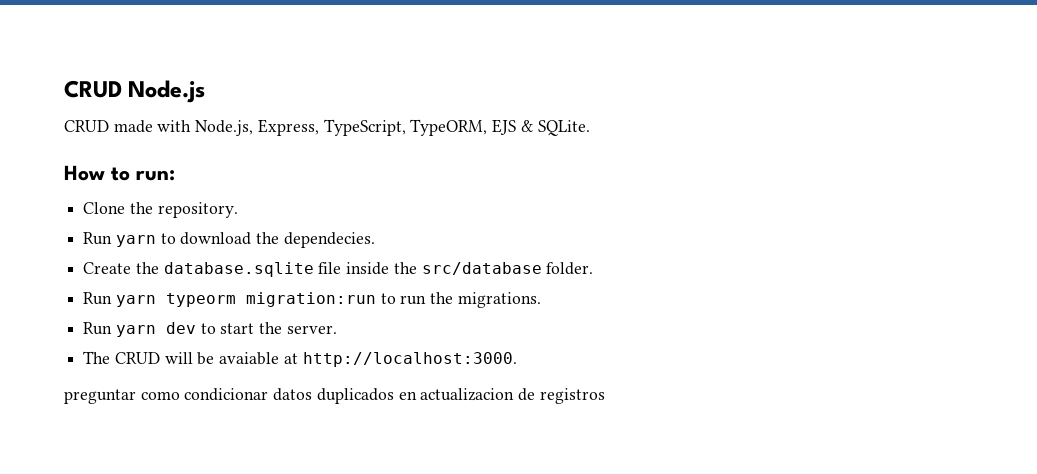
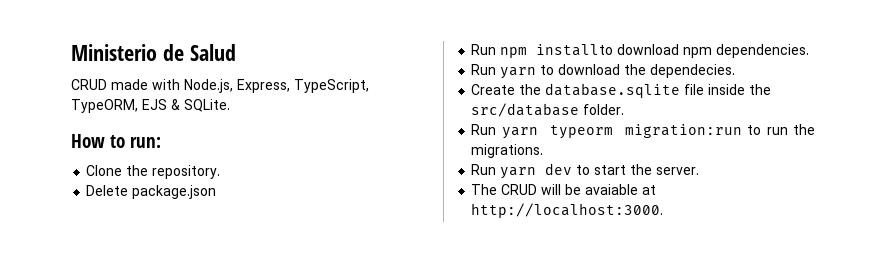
- CRUD Node.js
+ Ministerio de Salud
+ Delete package.json
+ Run npm installto download npm dependencies.
- preguntar como condicionar datos duplicados en actualizacion de registros

